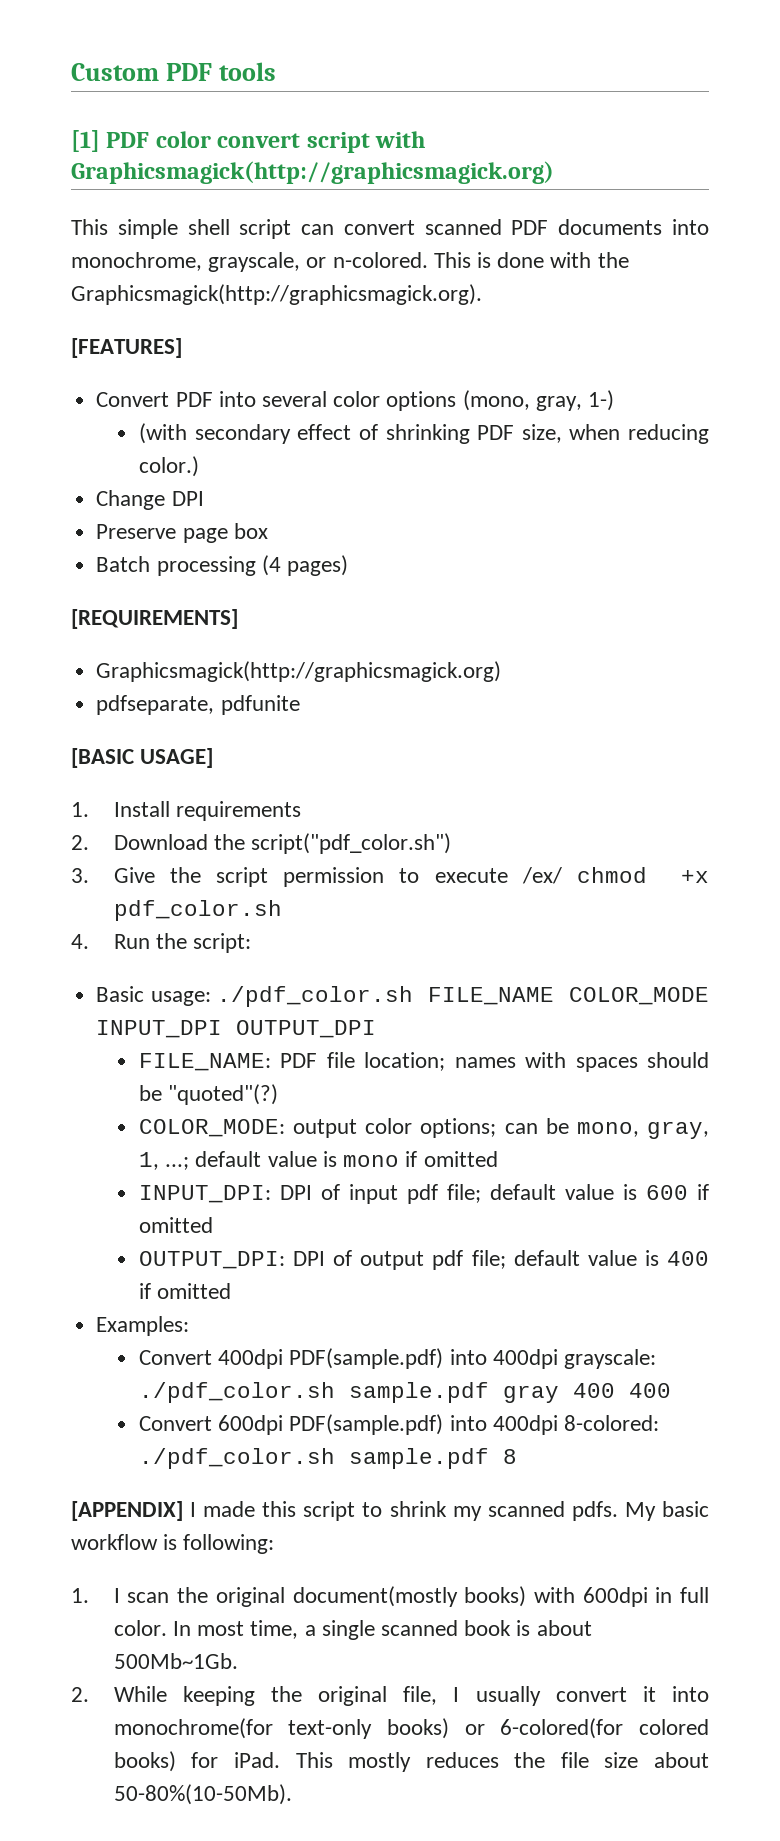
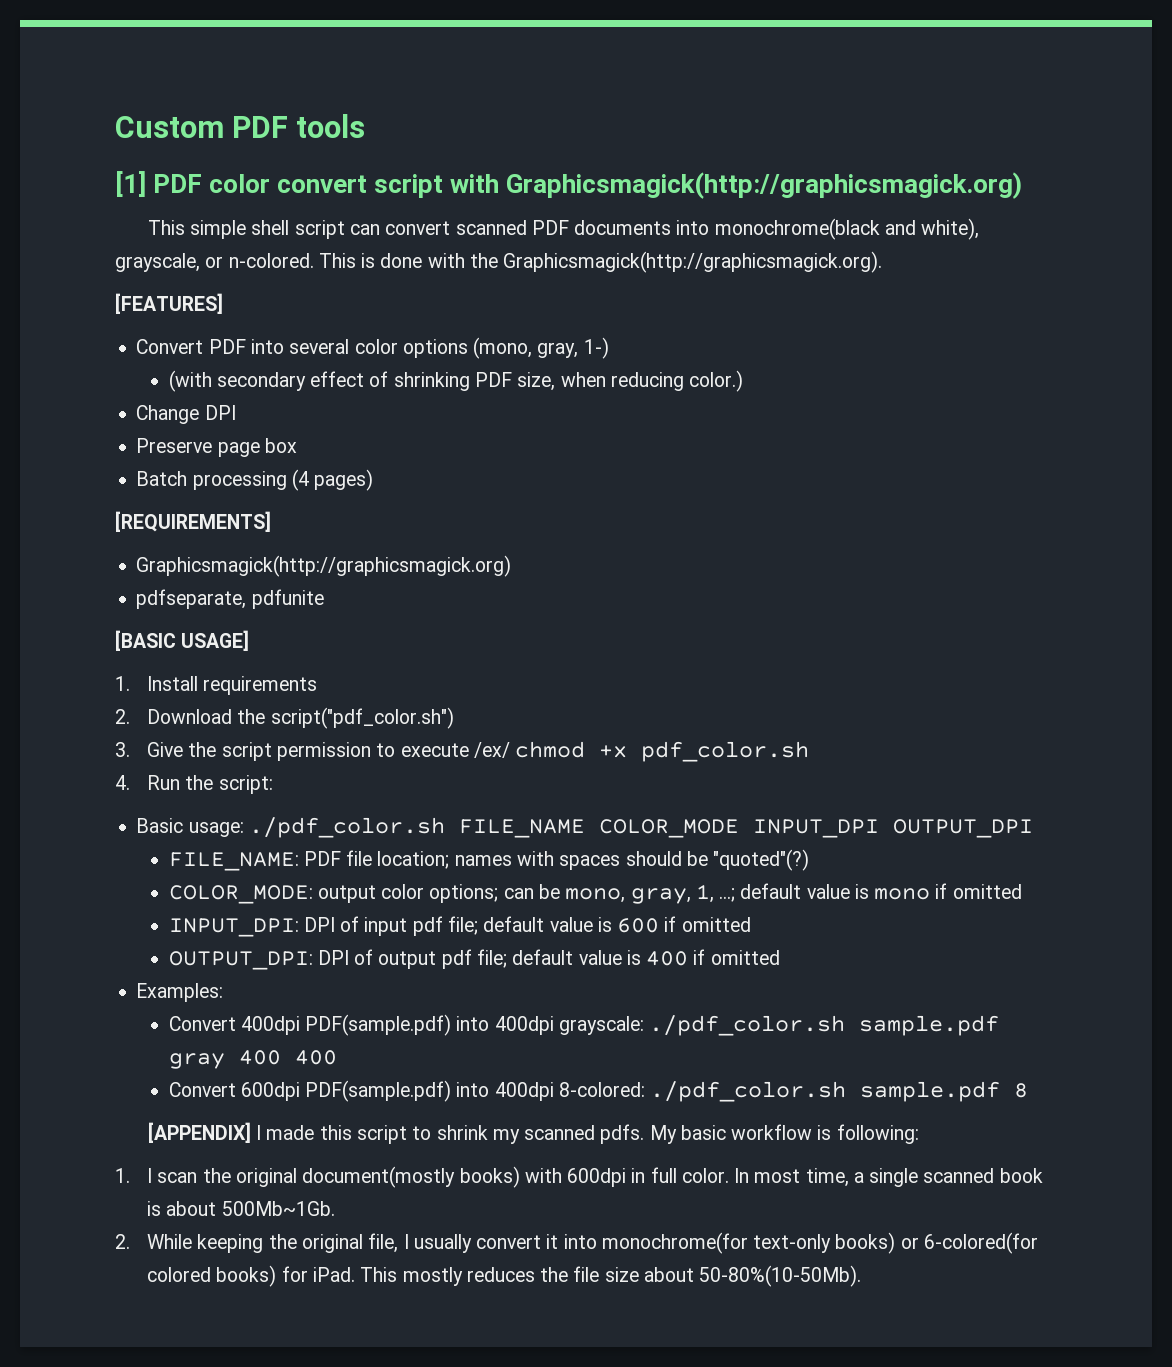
- This simple shell script can convert scanned PDF documents into monochrome, grayscale, or n-colored.
+ This simple shell script can convert scanned PDF documents into monochrome(black and white), grayscale, or n-colored.

